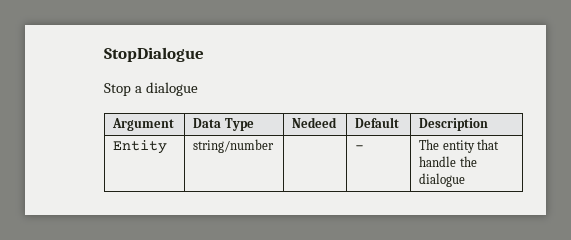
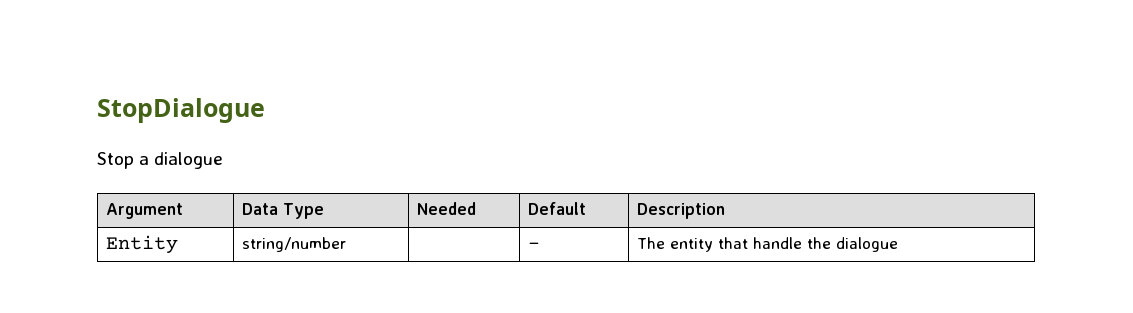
- Argument | Data Type | Nedeed | Default | Description
+ Argument | Data Type | Needed | Default | Description

